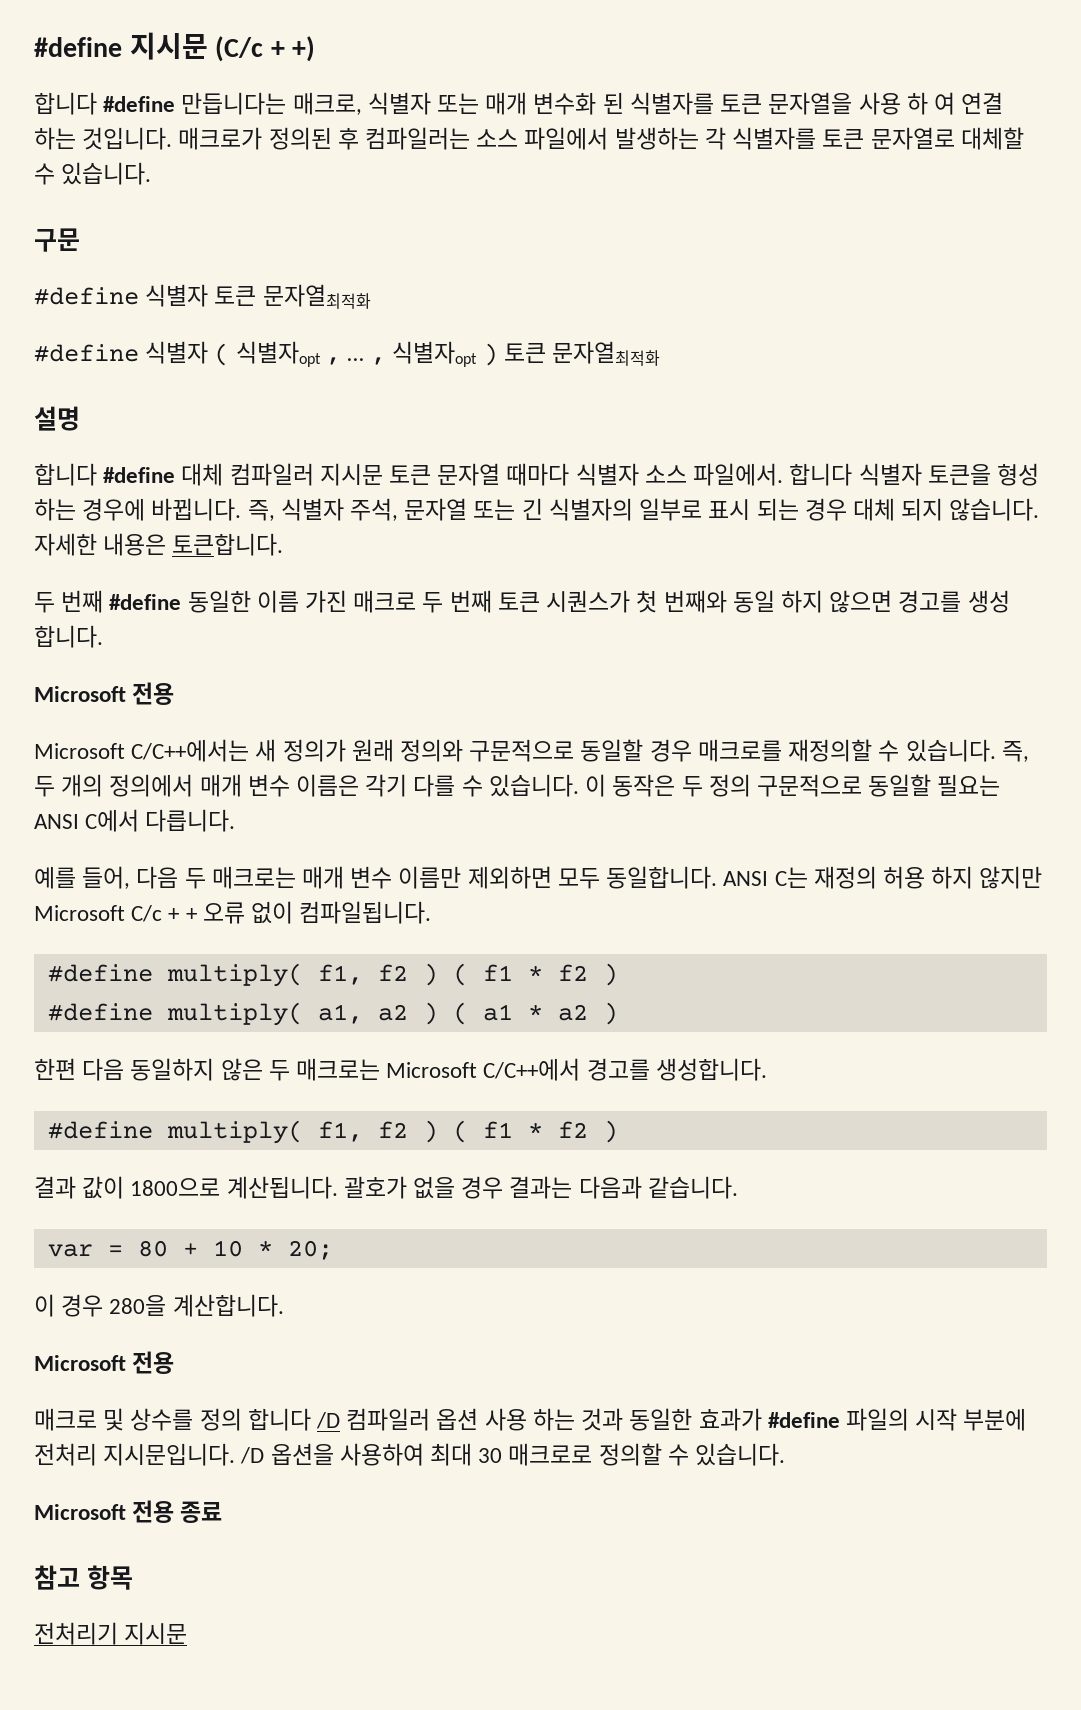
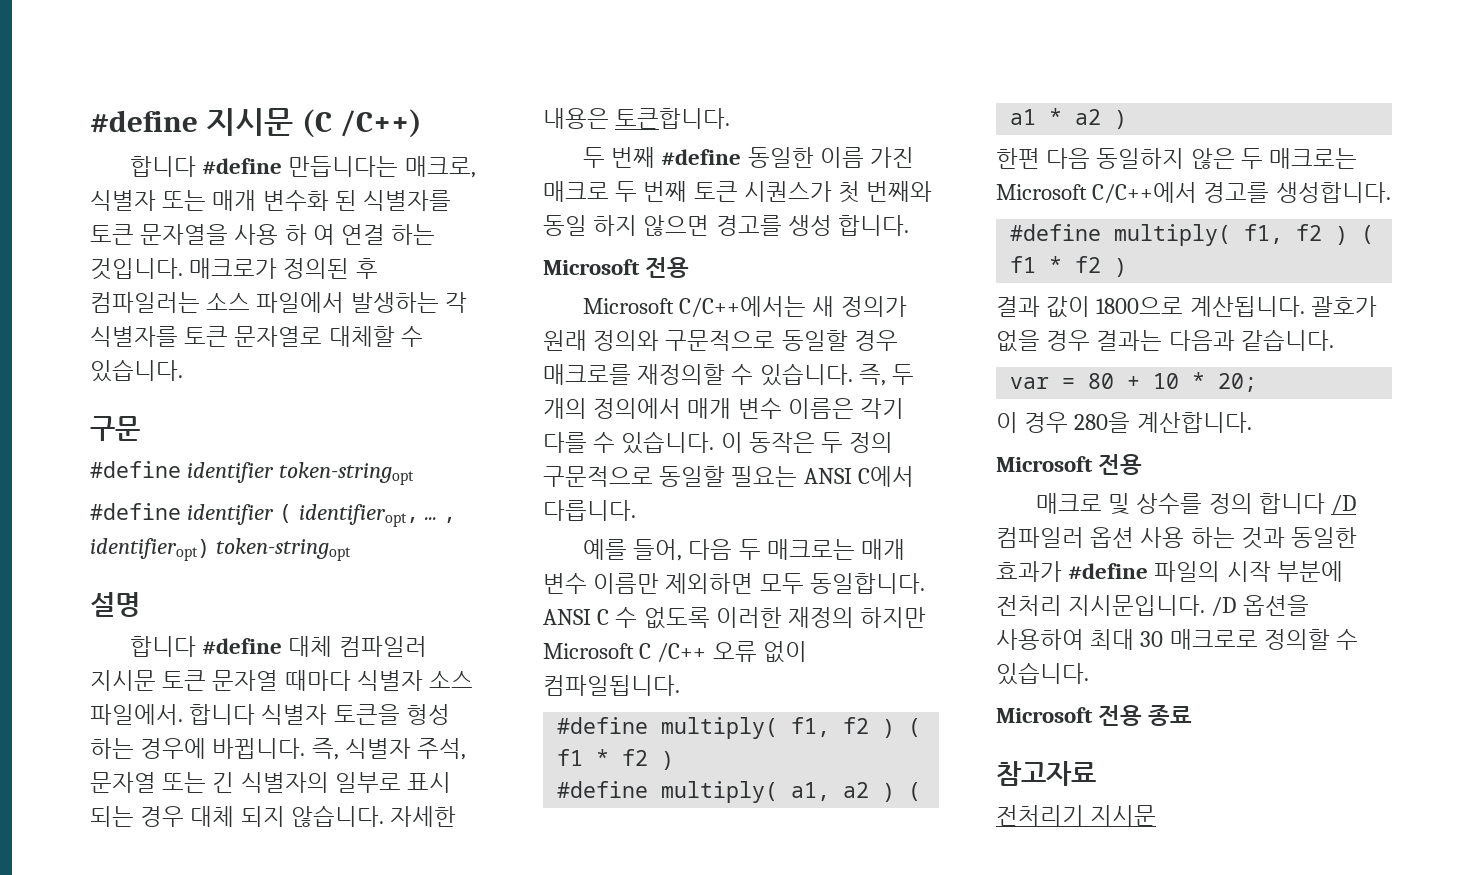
- #define 지시문 (C/c + +)
+ #define 지시문 (C /C++)
- #define 식별자 토큰 문자열최적화
- #define 식별자 ( 식별자opt , ... , 식별자opt ) 토큰 문자열최적화
+ #define identifier token-stringopt
+ #define identifier ( identifieropt, ... , identifieropt) token-stringopt
- ANSI C는 재정의 허용 하지 않지만 Microsoft C/c + + 오류 없이 컴파일됩니다.
+ ANSI C 수 없도록 이러한 재정의 하지만 Microsoft C /C++ 오류 없이 컴파일됩니다.
- 참고 항목
+ 참고자료

